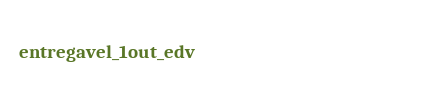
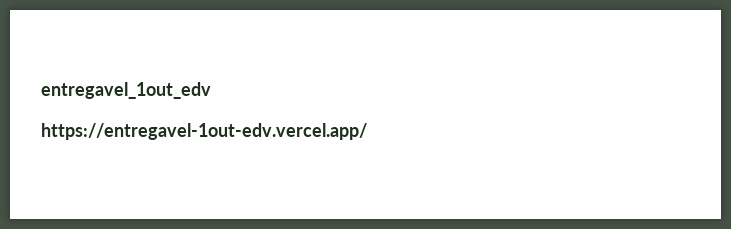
+ https://entregavel-1out-edv.vercel.app/

